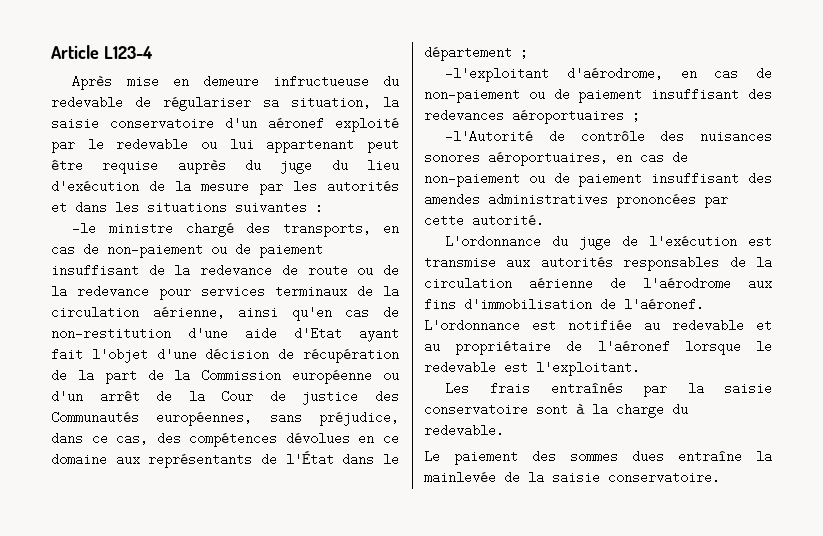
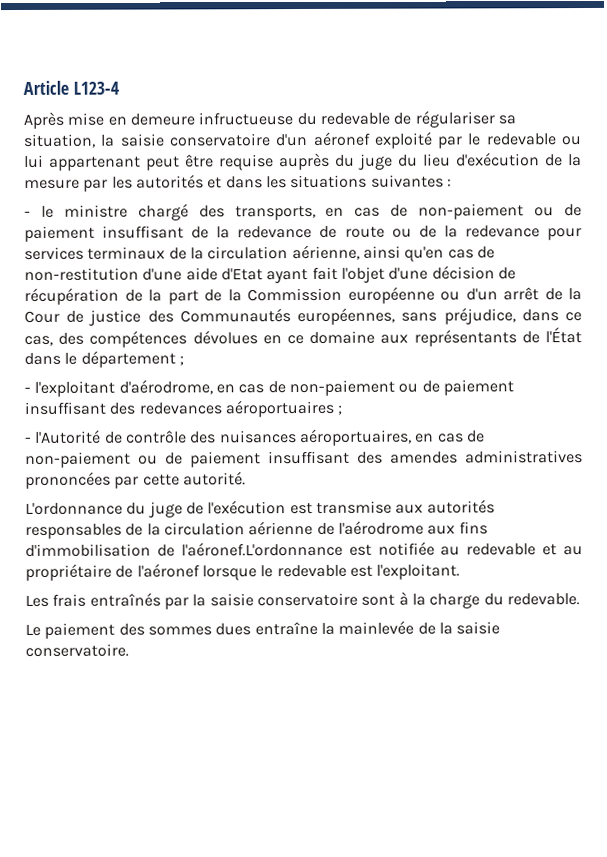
- -le ministre chargé des transports, en cas de non-paiement ou de paiement insuffisant de la redevance de route ou de la redevance pour services terminaux de la circulation aérienne, ainsi qu'en cas de non-restitution d'une aide d'Etat ayant fait l'objet d'une décision de récupération de la part de la Commission européenne ou d'un arrêt de la Cour de justice des Communautés européennes, sans préjudice, dans ce cas, des compétences dévolues en ce domaine aux représentants de l'État dans le département ;
+ - le ministre chargé des transports, en cas de non-paiement ou de paiement insuffisant de la redevance de route ou de la redevance pour services terminaux de la circulation aérienne, ainsi qu'en cas de non-restitution d'une aide d'Etat ayant fait l'objet d'une décision de récupération de la part de la Commission européenne ou d'un arrêt de la Cour de justice des Communautés européennes, sans préjudice, dans ce cas, des compétences dévolues en ce domaine aux représentants de l'État dans le département ;
- -l'exploitant d'aérodrome, en cas de non-paiement ou de paiement insuffisant des redevances aéroportuaires ;
+ - l'exploitant d'aérodrome, en cas de non-paiement ou de paiement insuffisant des redevances aéroportuaires ;
- -l'Autorité de contrôle des nuisances sonores aéroportuaires, en cas de non-paiement ou de paiement insuffisant des amendes administratives prononcées par cette autorité.
+ - l'Autorité de contrôle des nuisances aéroportuaires, en cas de non-paiement ou de paiement insuffisant des amendes administratives prononcées par cette autorité.
- L'ordonnance du juge de l'exécution est transmise aux autorités responsables de la circulation aérienne de l'aérodrome aux fins d'immobilisation de l'aéronef. L'ordonnance est notifiée au redevable et au propriétaire de l'aéronef lorsque le redevable est l'exploitant.
+ L'ordonnance du juge de l'exécution est transmise aux autorités responsables de la circulation aérienne de l'aérodrome aux fins d'immobilisation de l'aéronef.L'ordonnance est notifiée au redevable et au propriétaire de l'aéronef lorsque le redevable est l'exploitant.

